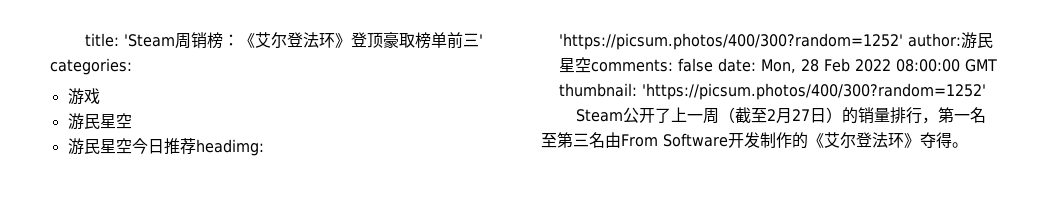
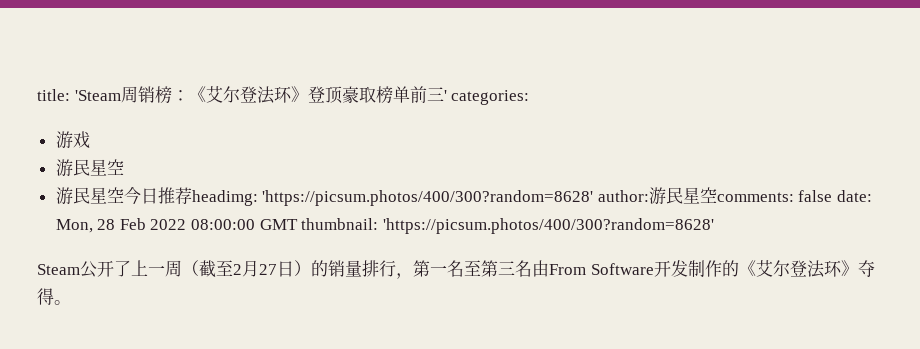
- 游民星空今日推荐headimg: 'https://picsum.photos/400/300?random=1252' author:游民星空comments: false date: Mon, 28 Feb 2022 08:00:00 GMT thumbnail: 'https://picsum.photos/400/300?random=1252'
+ 游民星空今日推荐headimg: 'https://picsum.photos/400/300?random=8628' author:游民星空comments: false date: Mon, 28 Feb 2022 08:00:00 GMT thumbnail: 'https://picsum.photos/400/300?random=8628'

